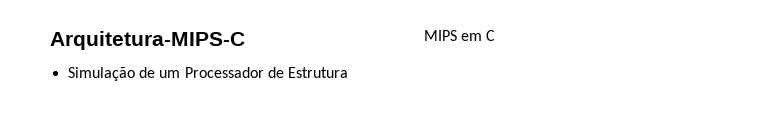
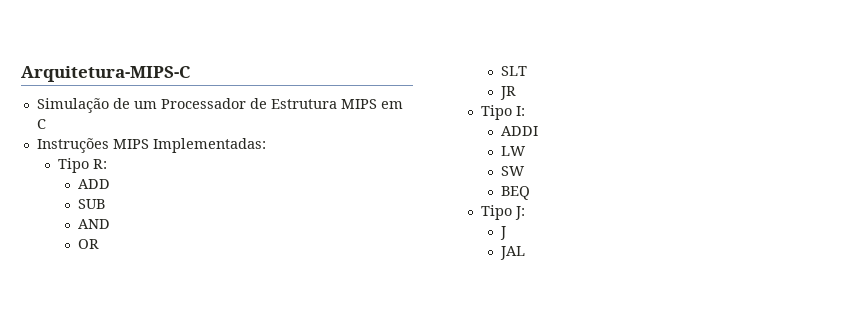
+ Instruções MIPS Implementadas:
+ Tipo R:
+ ADD
+ SUB
+ AND
+ OR
+ SLT
+ JR
+ Tipo I:
+ ADDI
+ LW
+ SW
+ BEQ
+ Tipo J:
+ J
+ JAL

